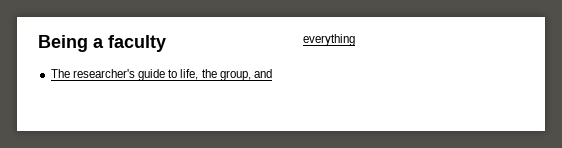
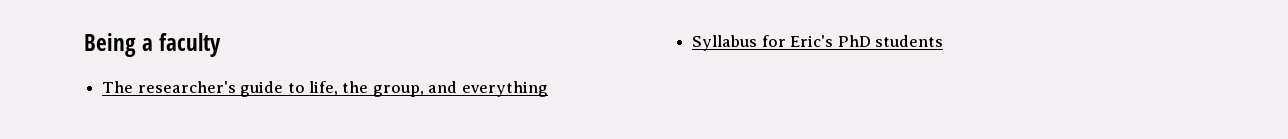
+ Syllabus for Eric's PhD students

